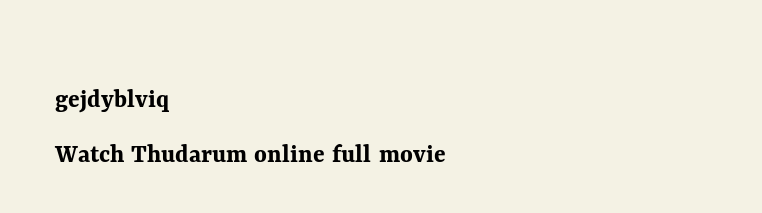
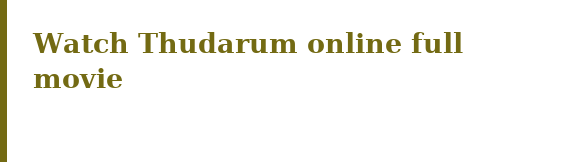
- gejdyblviq

